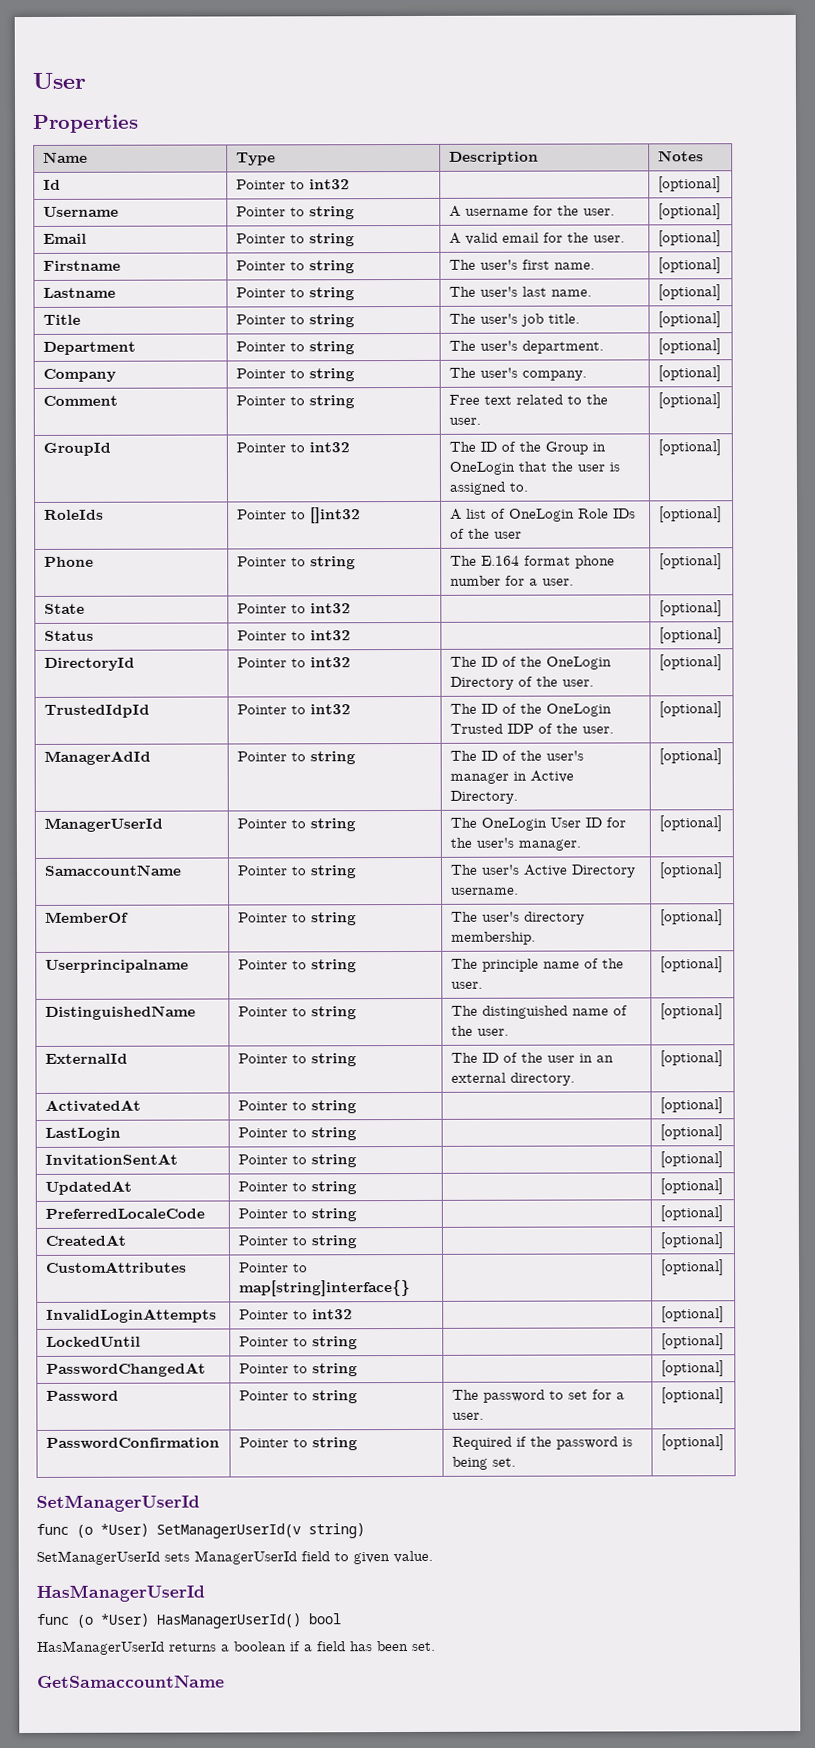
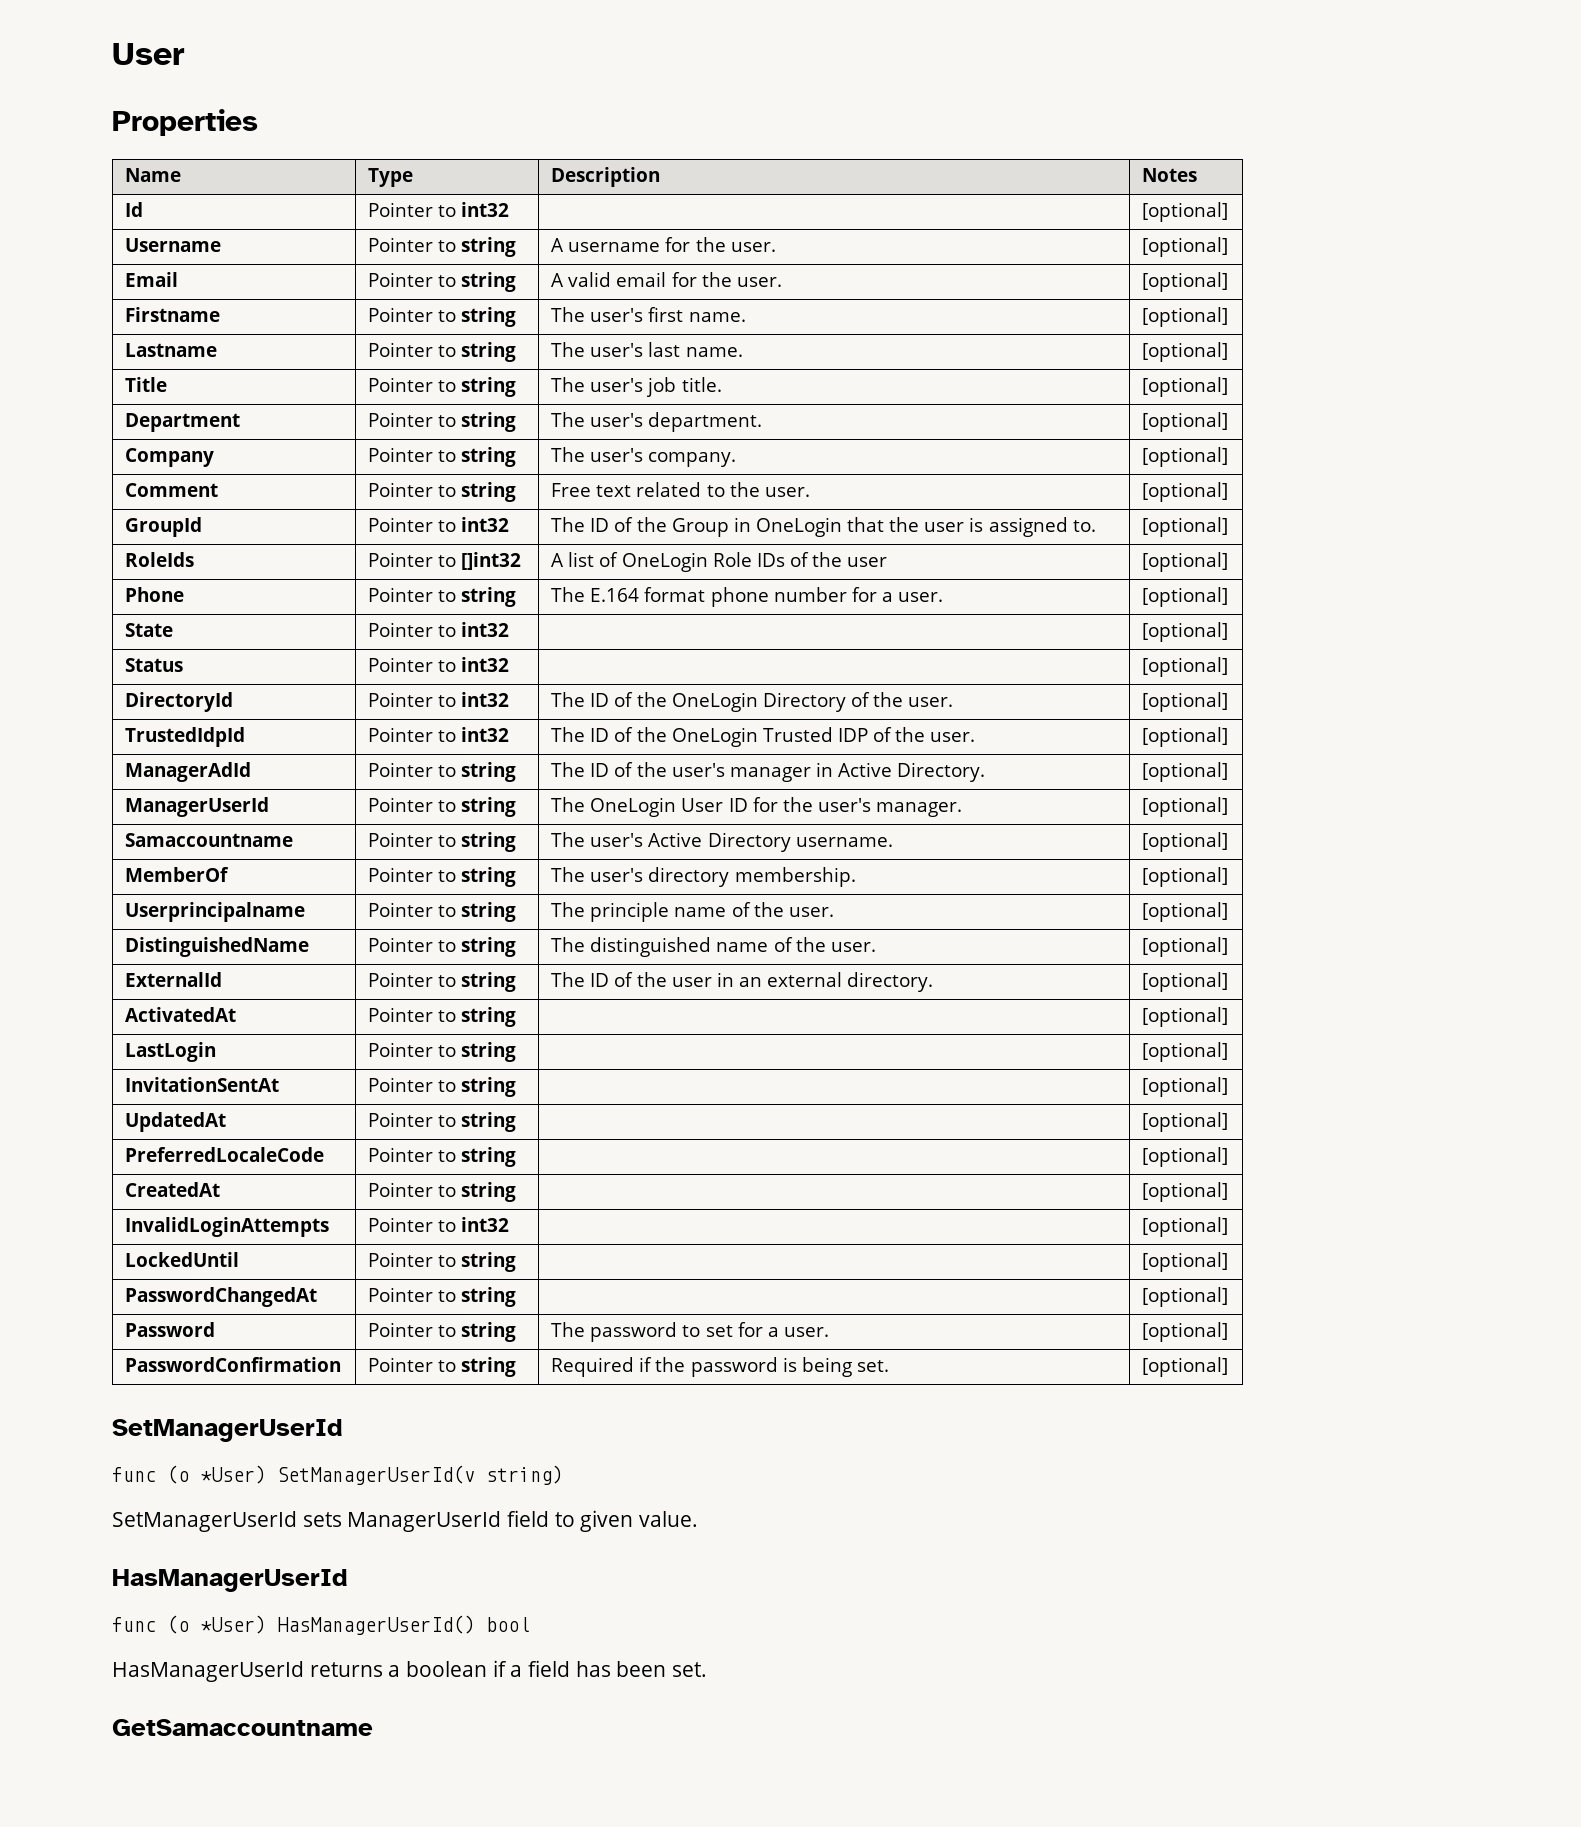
- SamaccountName | Pointer to string | The user's Active Directory username. | [optional]
+ Samaccountname | Pointer to string | The user's Active Directory username. | [optional]
- CustomAttributes | Pointer to map[string]interface{} | | [optional]
- GetSamaccountName
+ GetSamaccountname

